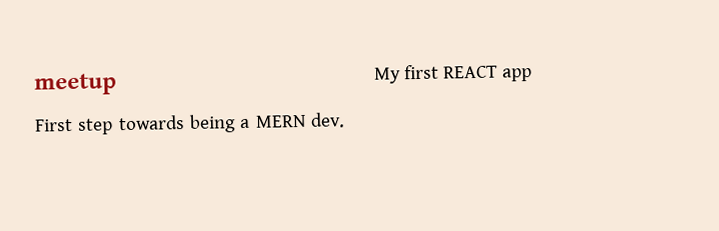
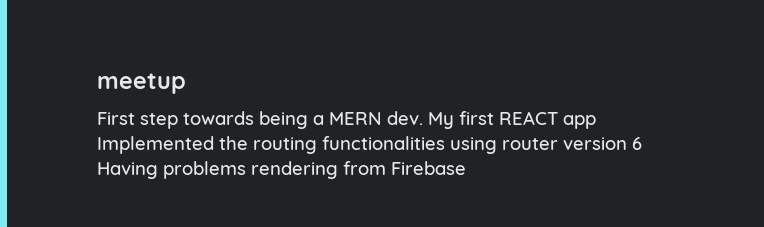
- My first REACT app
+ My first REACT app Implemented the routing functionalities using router version 6 Having problems rendering from Firebase

